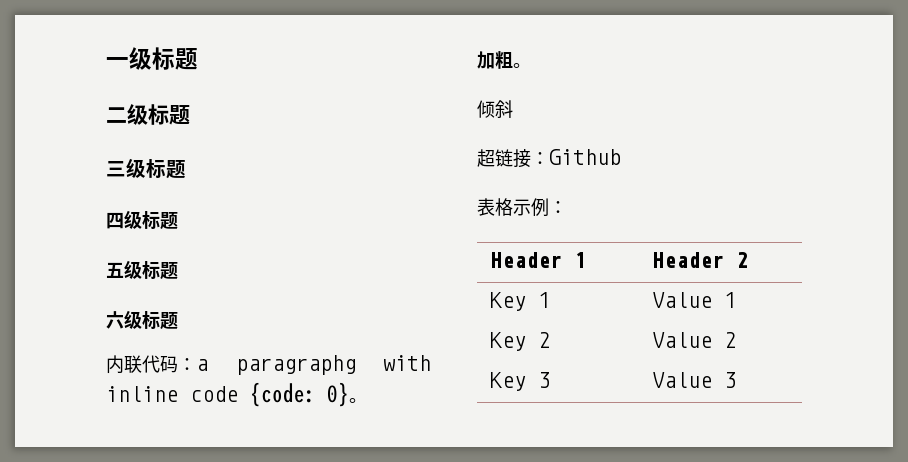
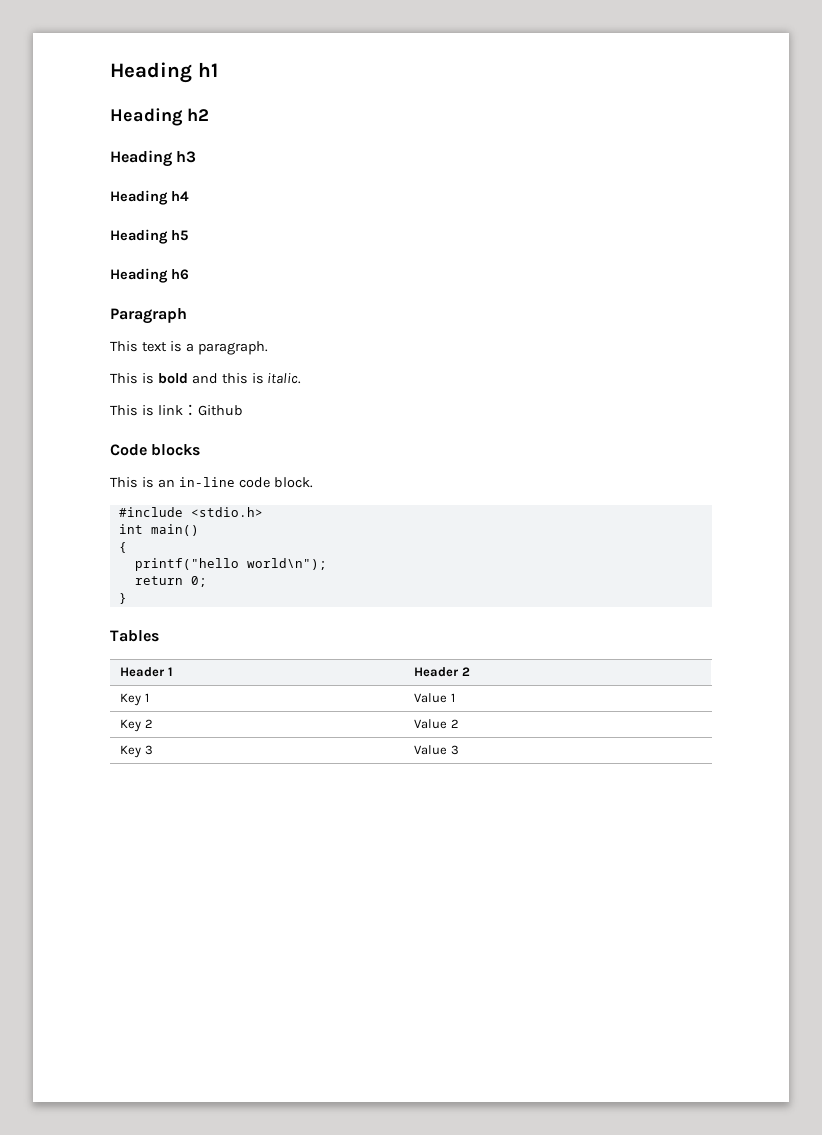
- 一级标题
- 二级标题
- 三级标题
- 四级标题
- 五级标题
- 六级标题
- 内联代码：a paragraphg with inline code {code: 0}。
- 加粗。
- 倾斜
- 超链接：Github
- 表格示例：
+ Heading h1
+ Heading h2
+ Heading h3
+ Heading h4
+ Heading h5
+ Heading h6
+ Paragraph
+ This text is a paragraph.
+ This is bold and this is italic.
+ This is link：Github
+ Code blocks
+ This is an in-line code block.
+ #include <stdio.h>
+ int main()
+ {
+ printf("hello world\n");
+ return 0;
+ }
+ Tables

